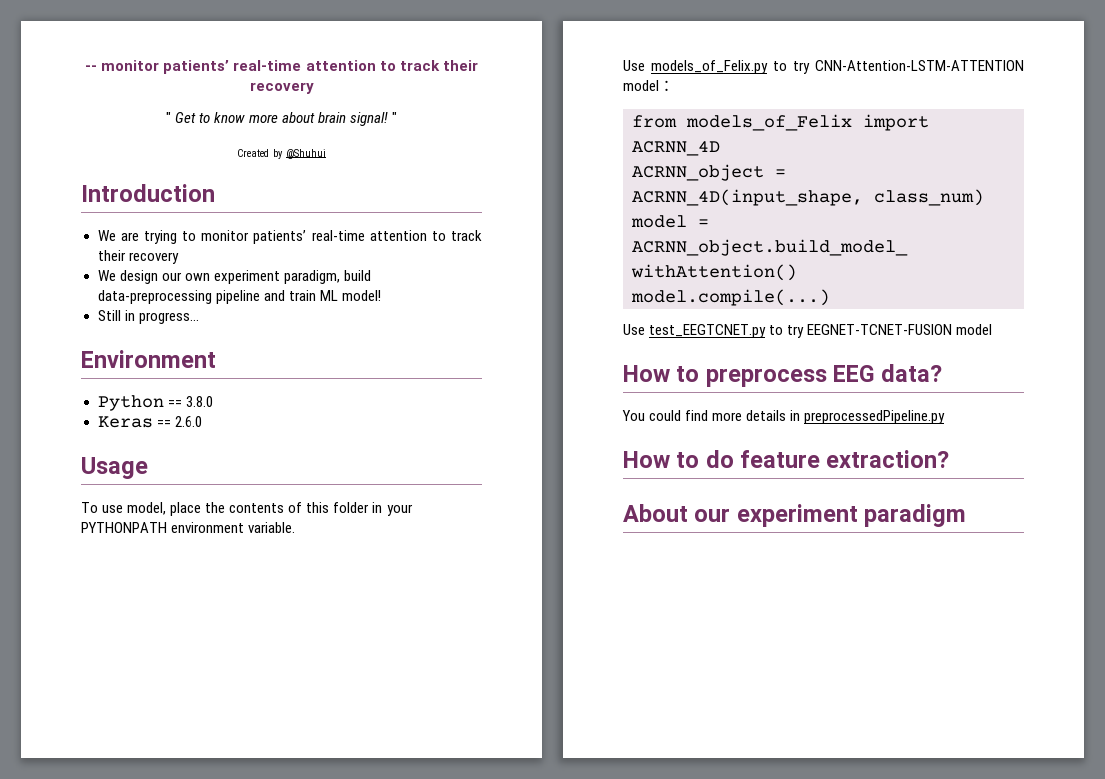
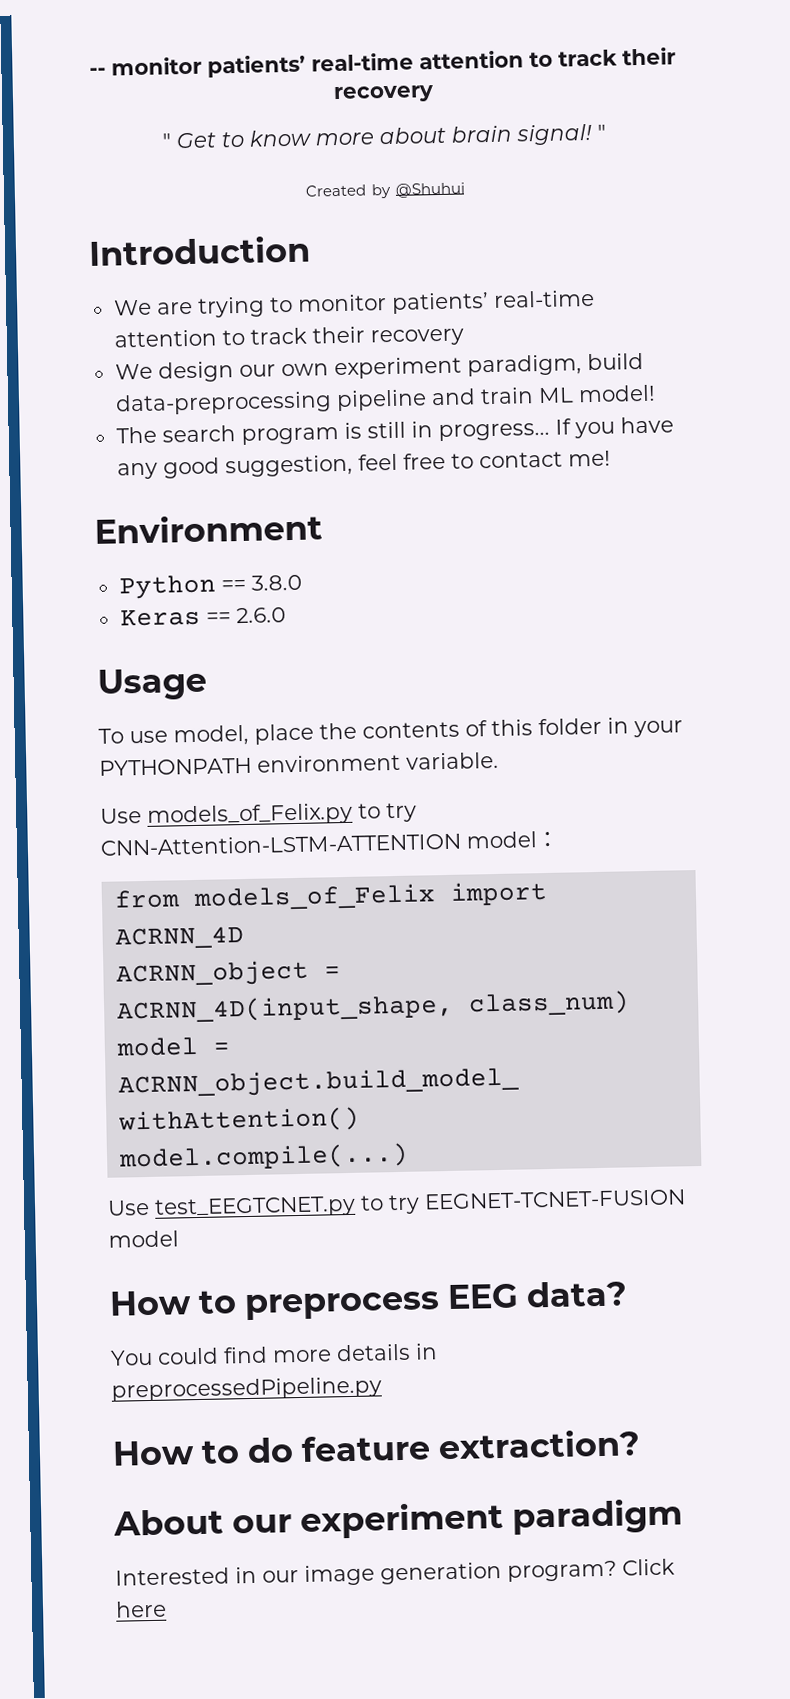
- Still in progress...
+ The search program is still in progress... If you have any good suggestion, feel free to contact me!
+ Interested in our image generation program? Click here

